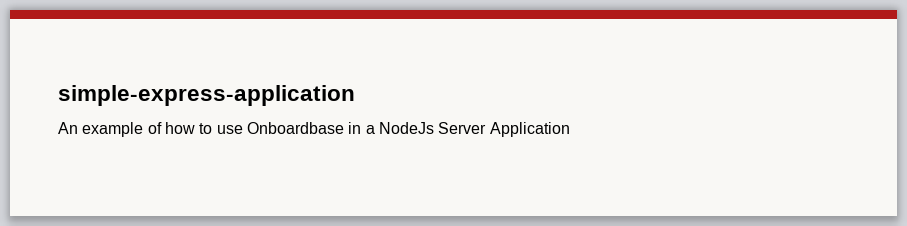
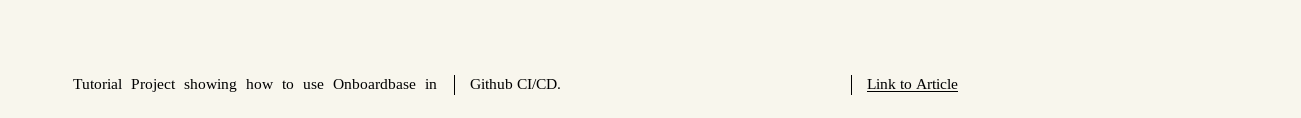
- simple-express-application
- An example of how to use Onboardbase in a NodeJs Server Application
+ Tutorial Project showing how to use Onboardbase in Github CI/CD.
+ Link to Article

